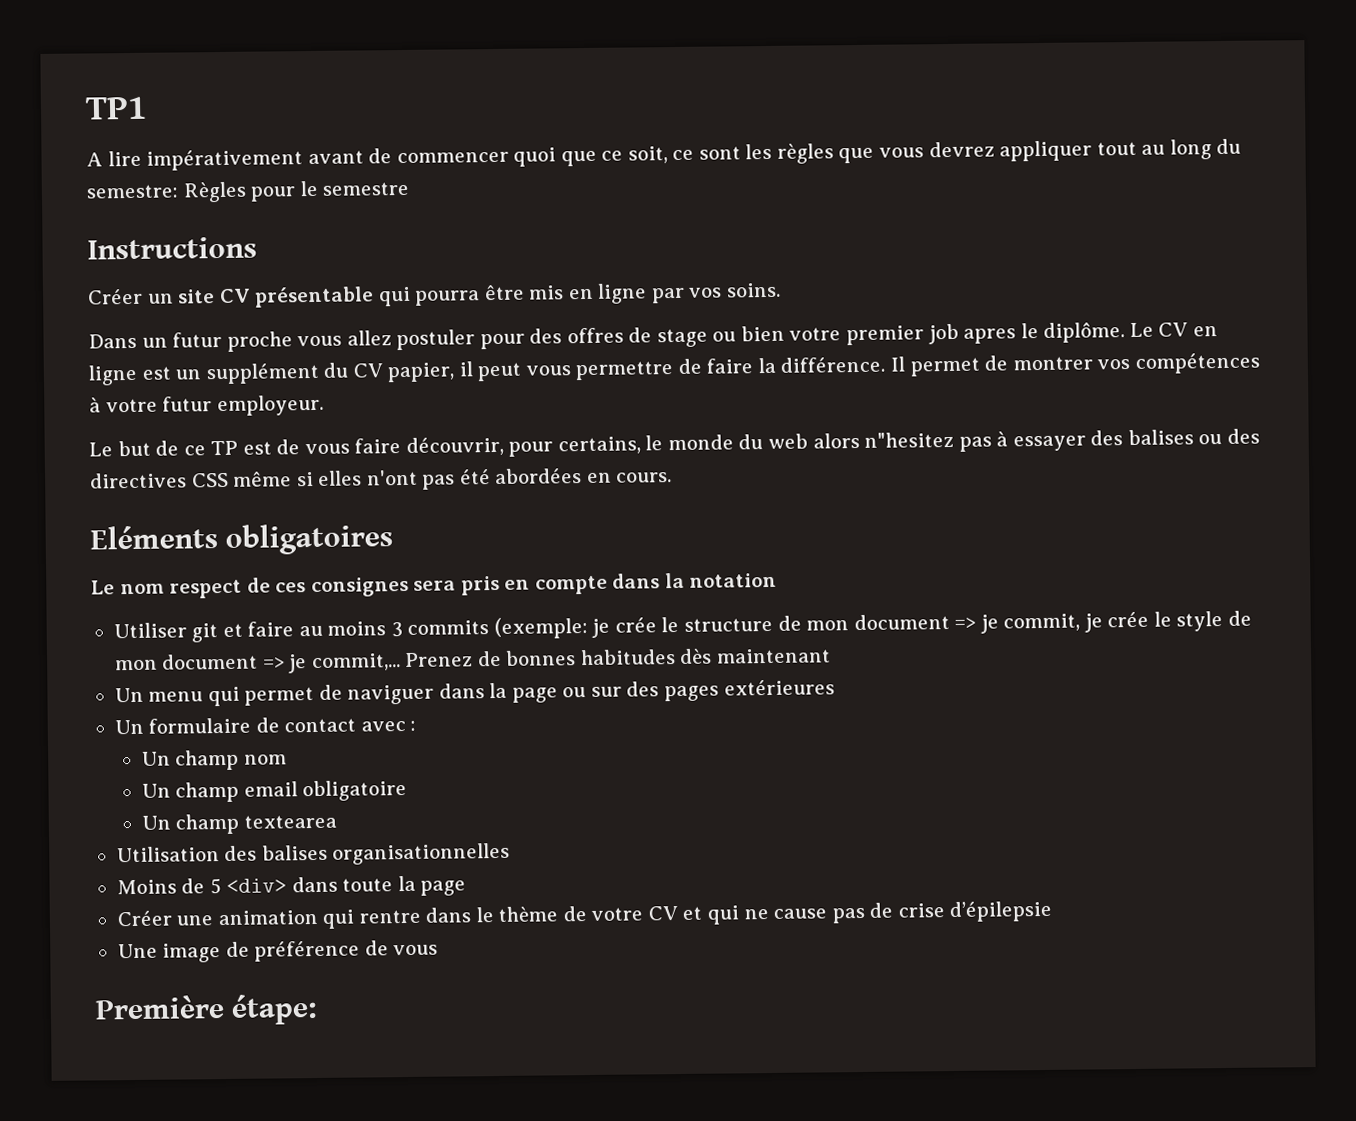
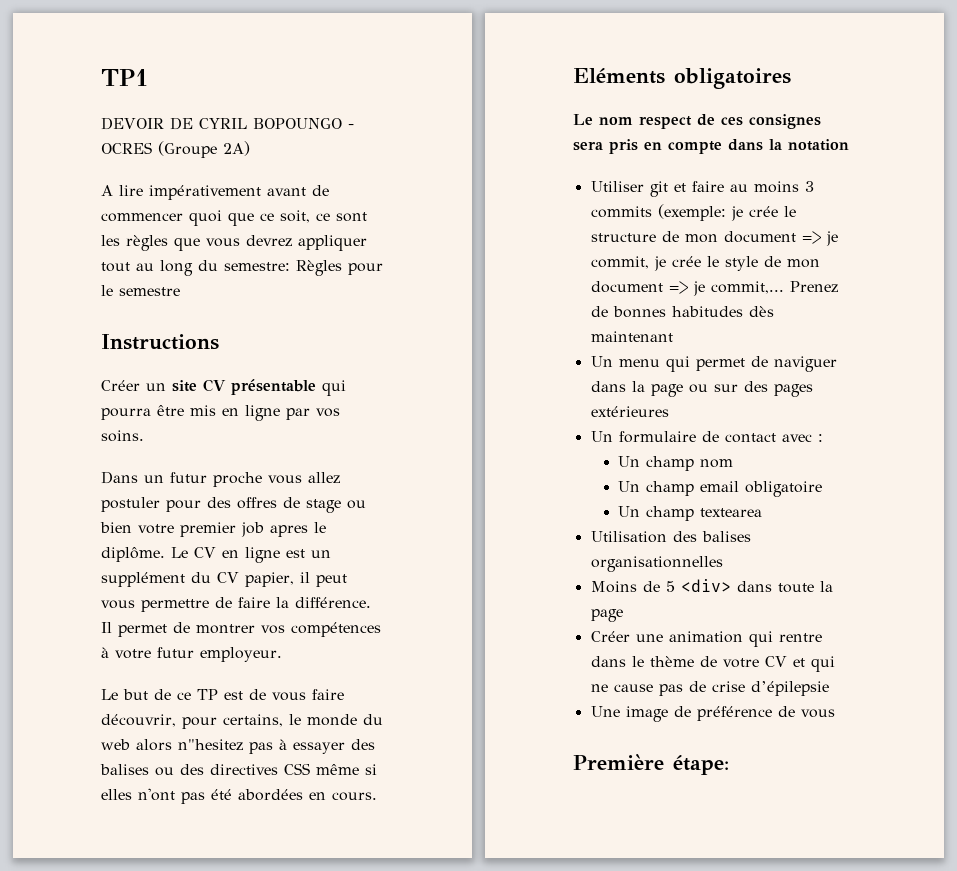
+ DEVOIR DE CYRIL BOPOUNGO - OCRES (Groupe 2A)

